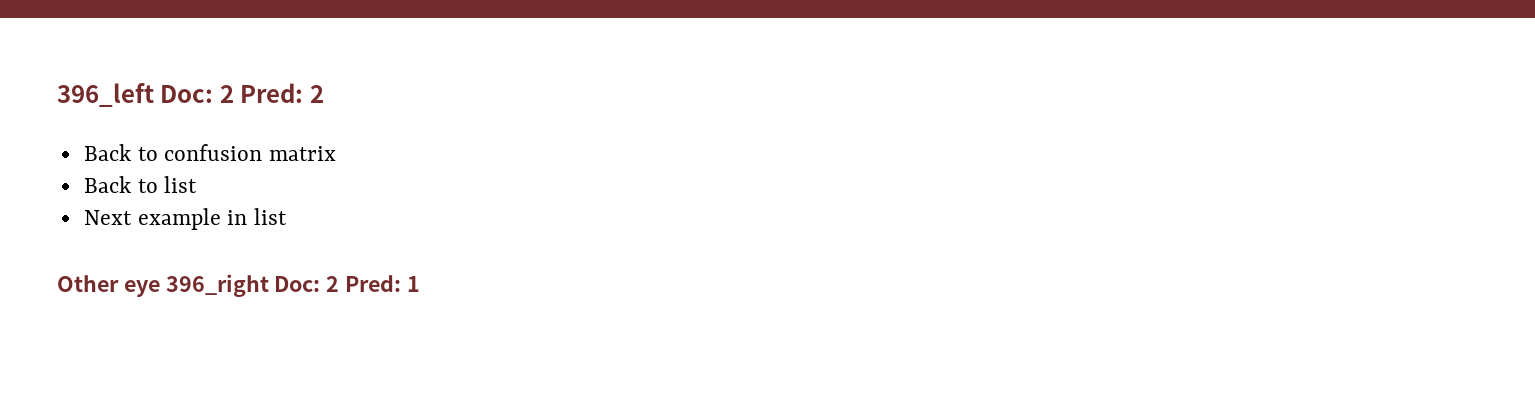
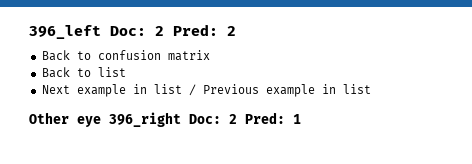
- Next example in list
+ Next example in list / Previous example in list

